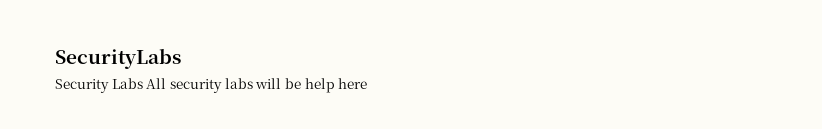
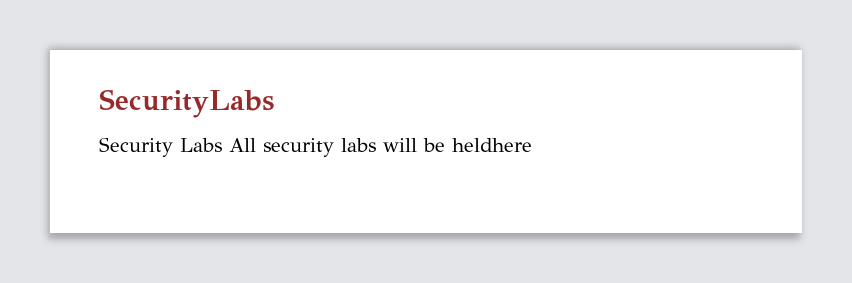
- Security Labs All security labs will be help here
+ Security Labs All security labs will be heldhere

